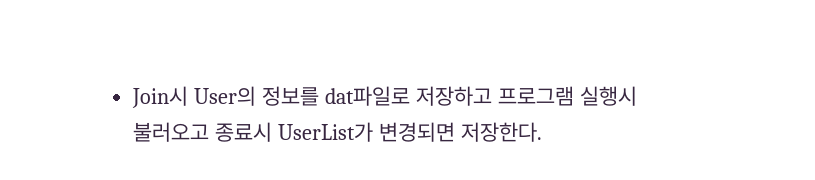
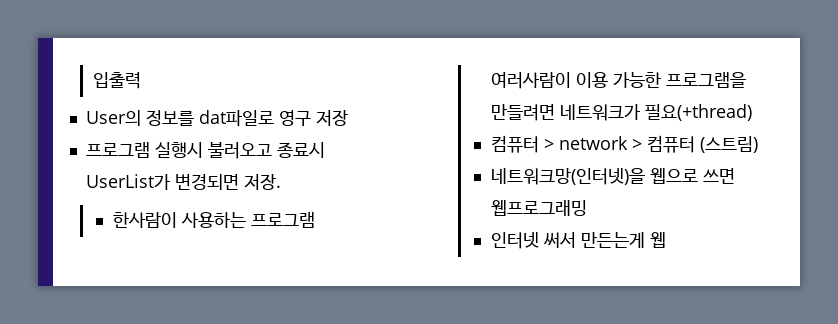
- Join시 User의 정보를 dat파일로 저장하고 프로그램 실행시 불러오고 종료시 UserList가 변경되면 저장한다.
+ 입출력
+ User의 정보를 dat파일로 영구 저장
+ 프로그램 실행시 불러오고 종료시 UserList가 변경되면 저장.
+ 한사람이 사용하는 프로그램 여러사람이 이용 가능한 프로그램을 만들려면 네트워크가 필요(+thread)
+ 컴퓨터 > network > 컴퓨터 (스트림)
+ 네트워크망(인터넷)을 웹으로 쓰면 웹프로그래밍
+ 인터넷 써서 만든는게 웹

